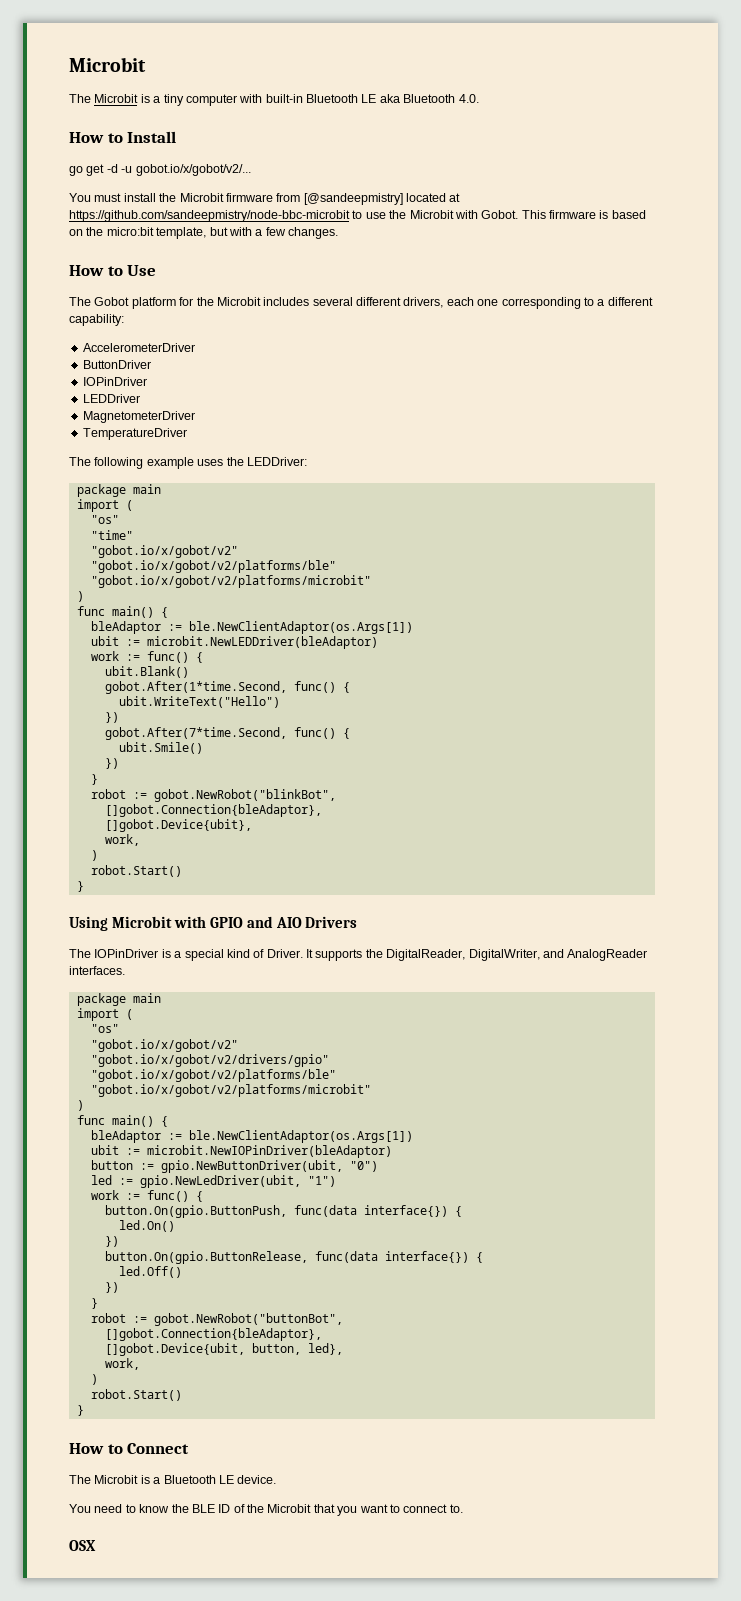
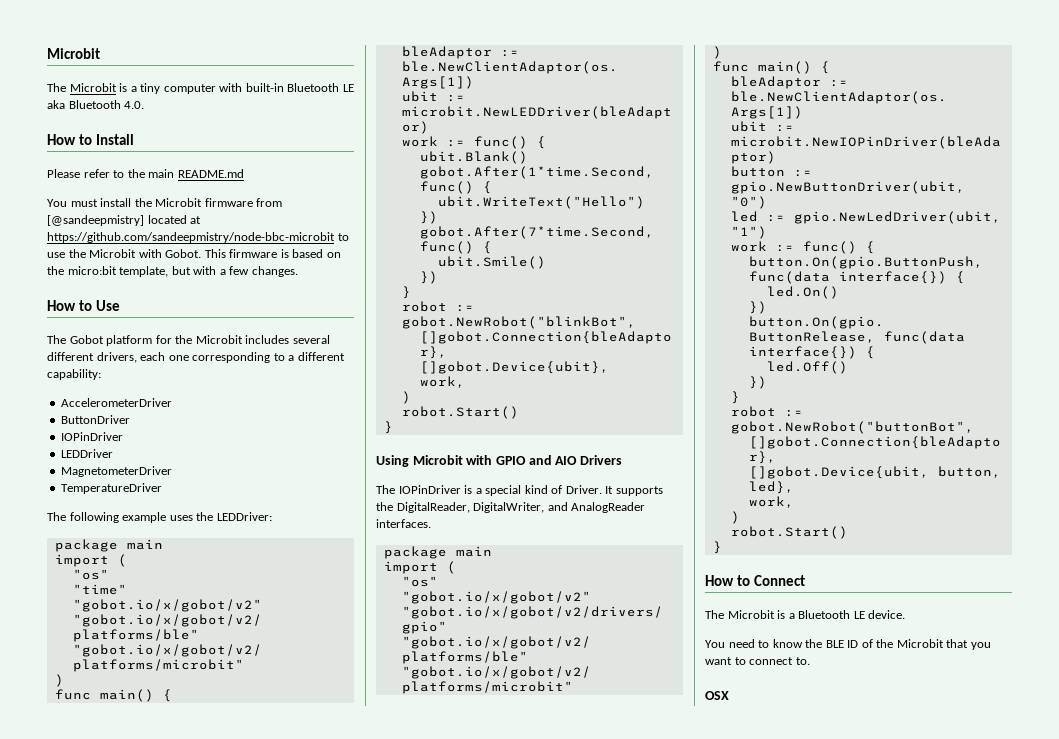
- go get -d -u gobot.io/x/gobot/v2/...
+ Please refer to the main README.md

